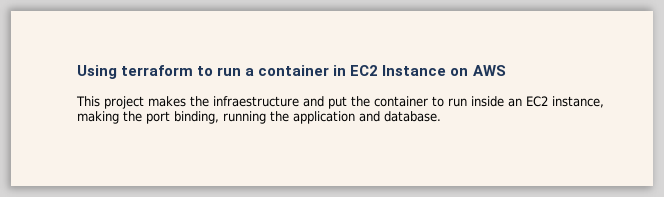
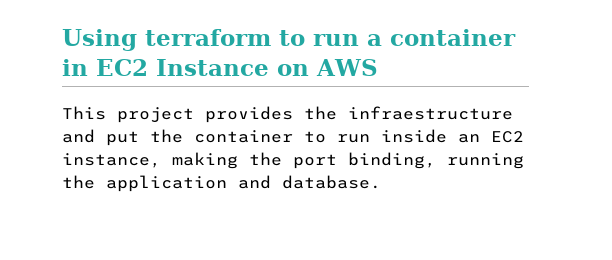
- This project makes the infraestructure and put the container to run inside an EC2 instance, making the port binding, running the application and database.
+ This project provides the infraestructure and put the container to run inside an EC2 instance, making the port binding, running the application and database.

